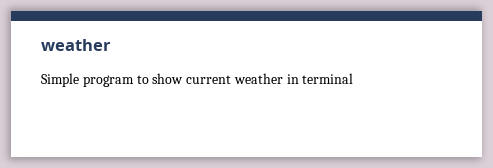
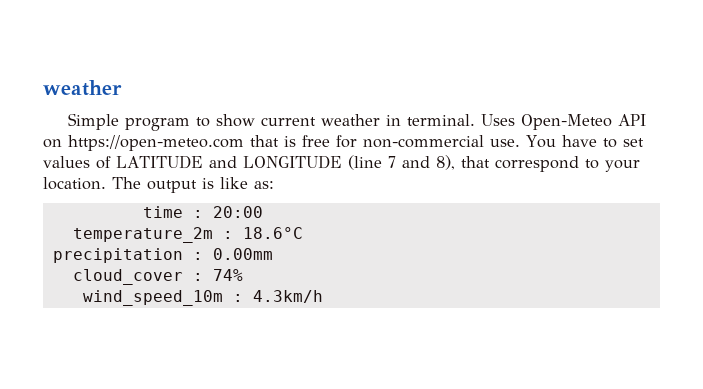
- Simple program to show current weather in terminal
+ Simple program to show current weather in terminal. Uses Open-Meteo API on https://open-meteo.com that is free for non-commercial use. You have to set values of LATITUDE and LONGITUDE (line 7 and 8), that correspond to your location. The output is like as:
+ time : 20:00
+ temperature_2m : 18.6°C
+ precipitation : 0.00mm
+ cloud_cover : 74%
+ wind_speed_10m : 4.3km/h

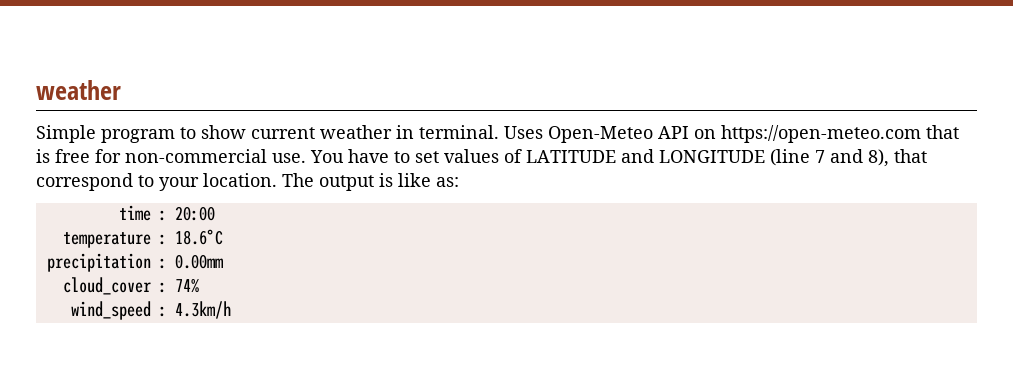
- temperature_2m : 18.6°C
+ temperature : 18.6°C
- wind_speed_10m : 4.3km/h
+ wind_speed : 4.3km/h

